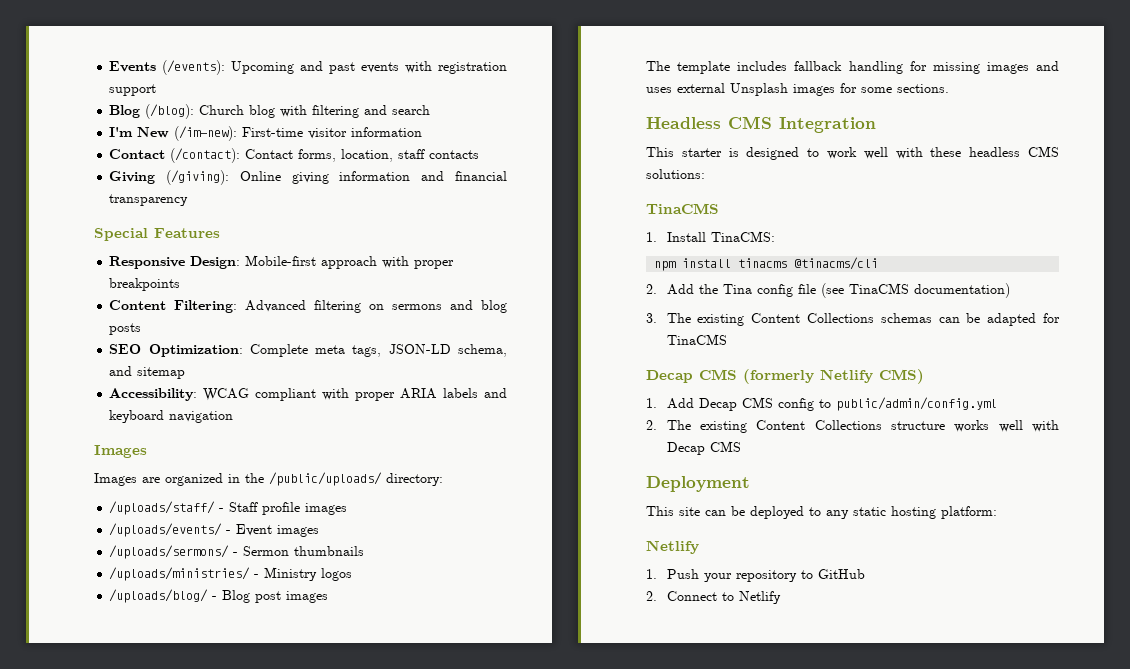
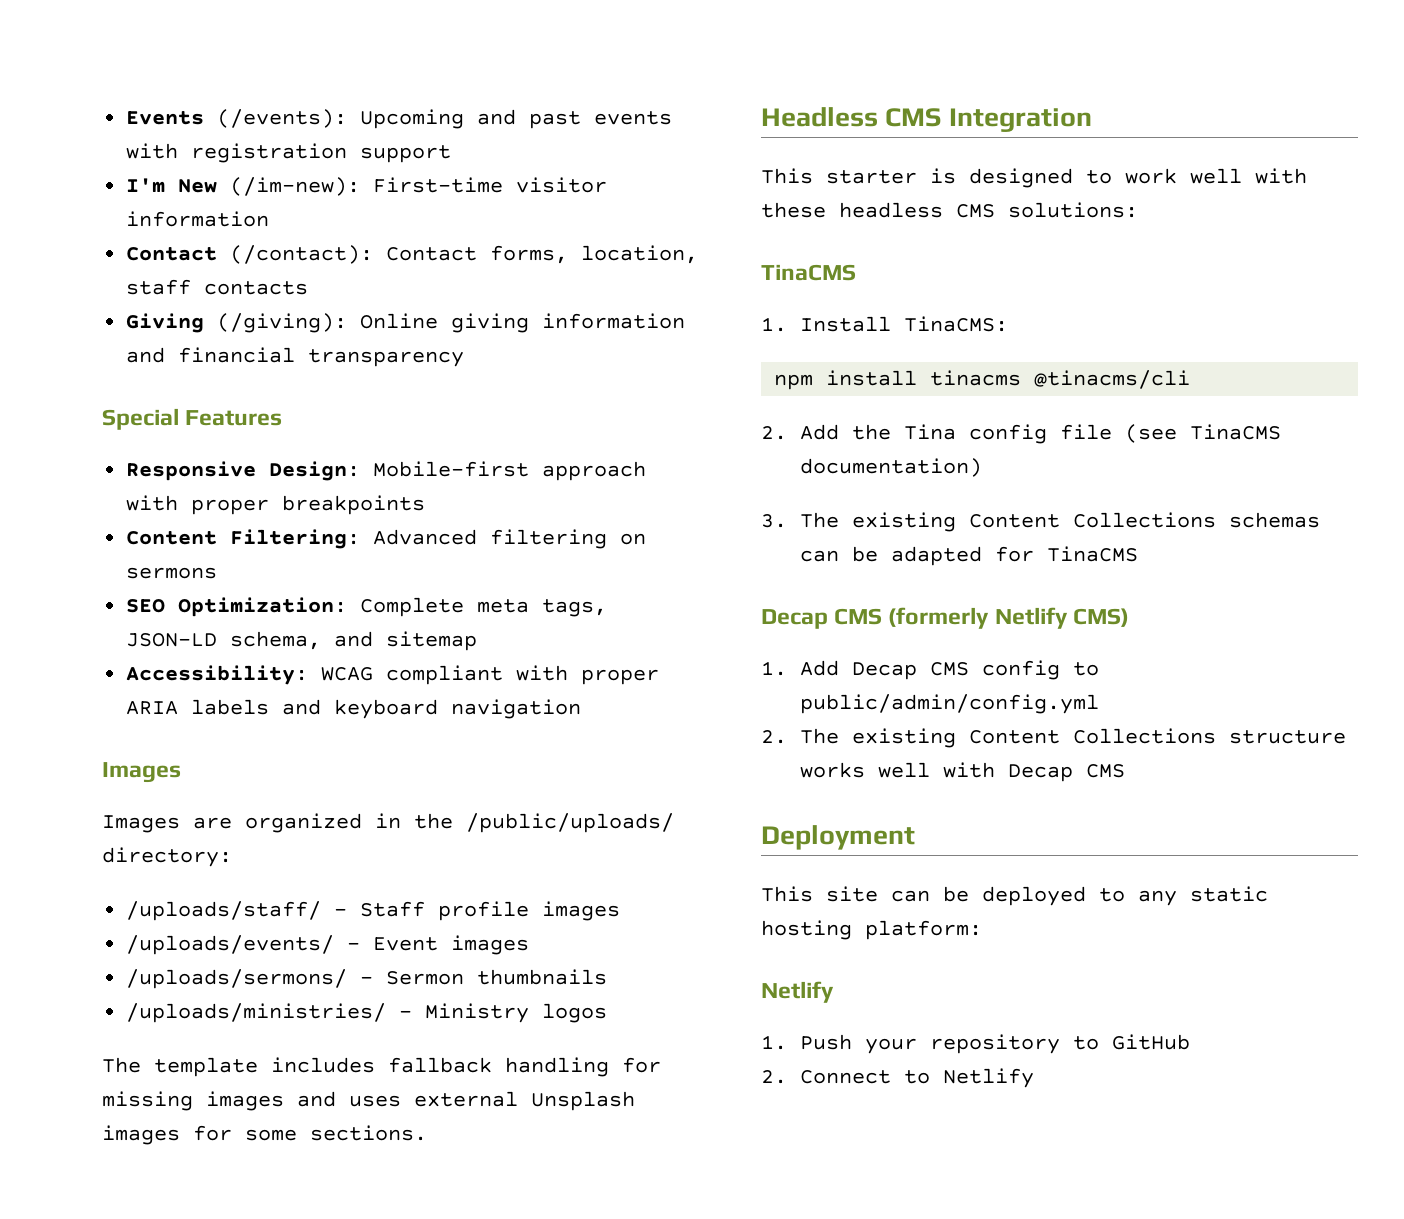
- Blog (/blog): Church blog with filtering and search
- Content Filtering: Advanced filtering on sermons and blog posts
+ Content Filtering: Advanced filtering on sermons
- /uploads/blog/ - Blog post images

